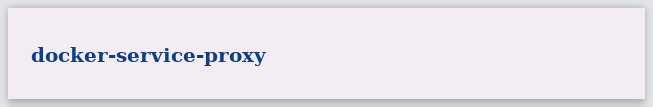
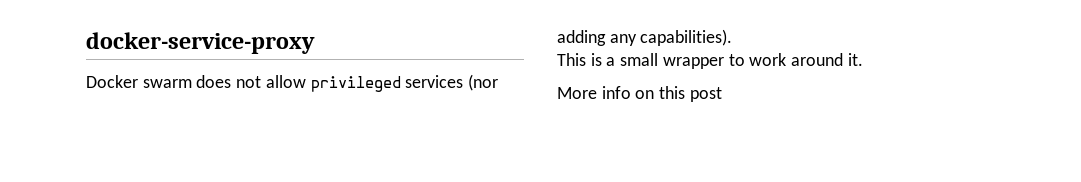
+ Docker swarm does not allow privileged services (nor adding any capabilities).
+ This is a small wrapper to work around it.
+ More info on this post

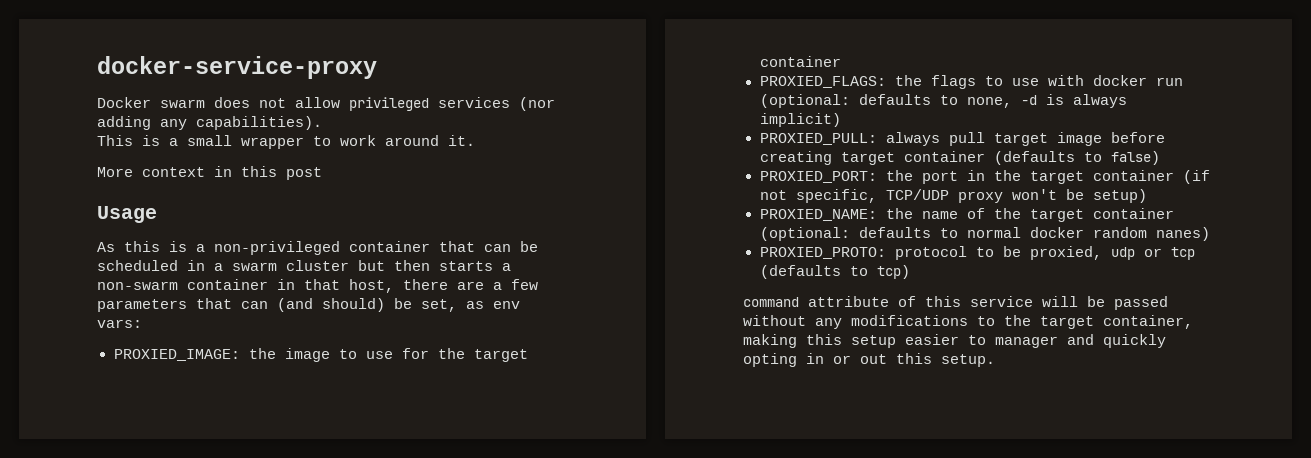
- More info on this post
+ More context in this post
+ Usage
+ As this is a non-privileged container that can be scheduled in a swarm cluster but then starts a non-swarm container in that host, there are a few parameters that can (and should) be set, as env vars:
+ PROXIED_IMAGE: the image to use for the target container
+ PROXIED_FLAGS: the flags to use with docker run (optional: defaults to none, -d is always implicit)
+ PROXIED_PULL: always pull target image before creating target container (defaults to false)
+ PROXIED_PORT: the port in the target container (if not specific, TCP/UDP proxy won't be setup)
+ PROXIED_NAME: the name of the target container (optional: defaults to normal docker random nanes)
+ PROXIED_PROTO: protocol to be proxied, udp or tcp (defaults to tcp)
+ command attribute of this service will be passed without any modifications to the target container, making this setup easier to manager and quickly opting in or out this setup.

